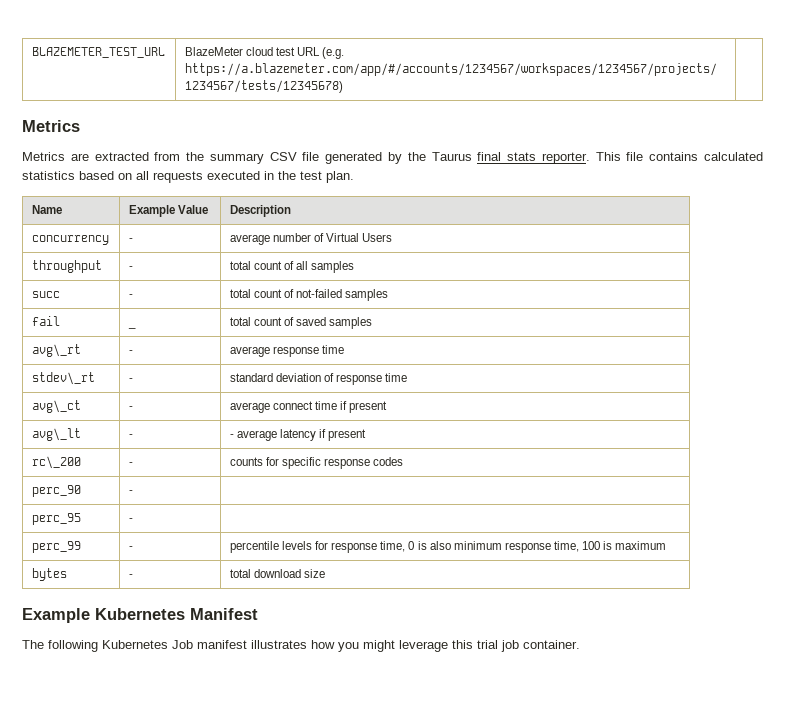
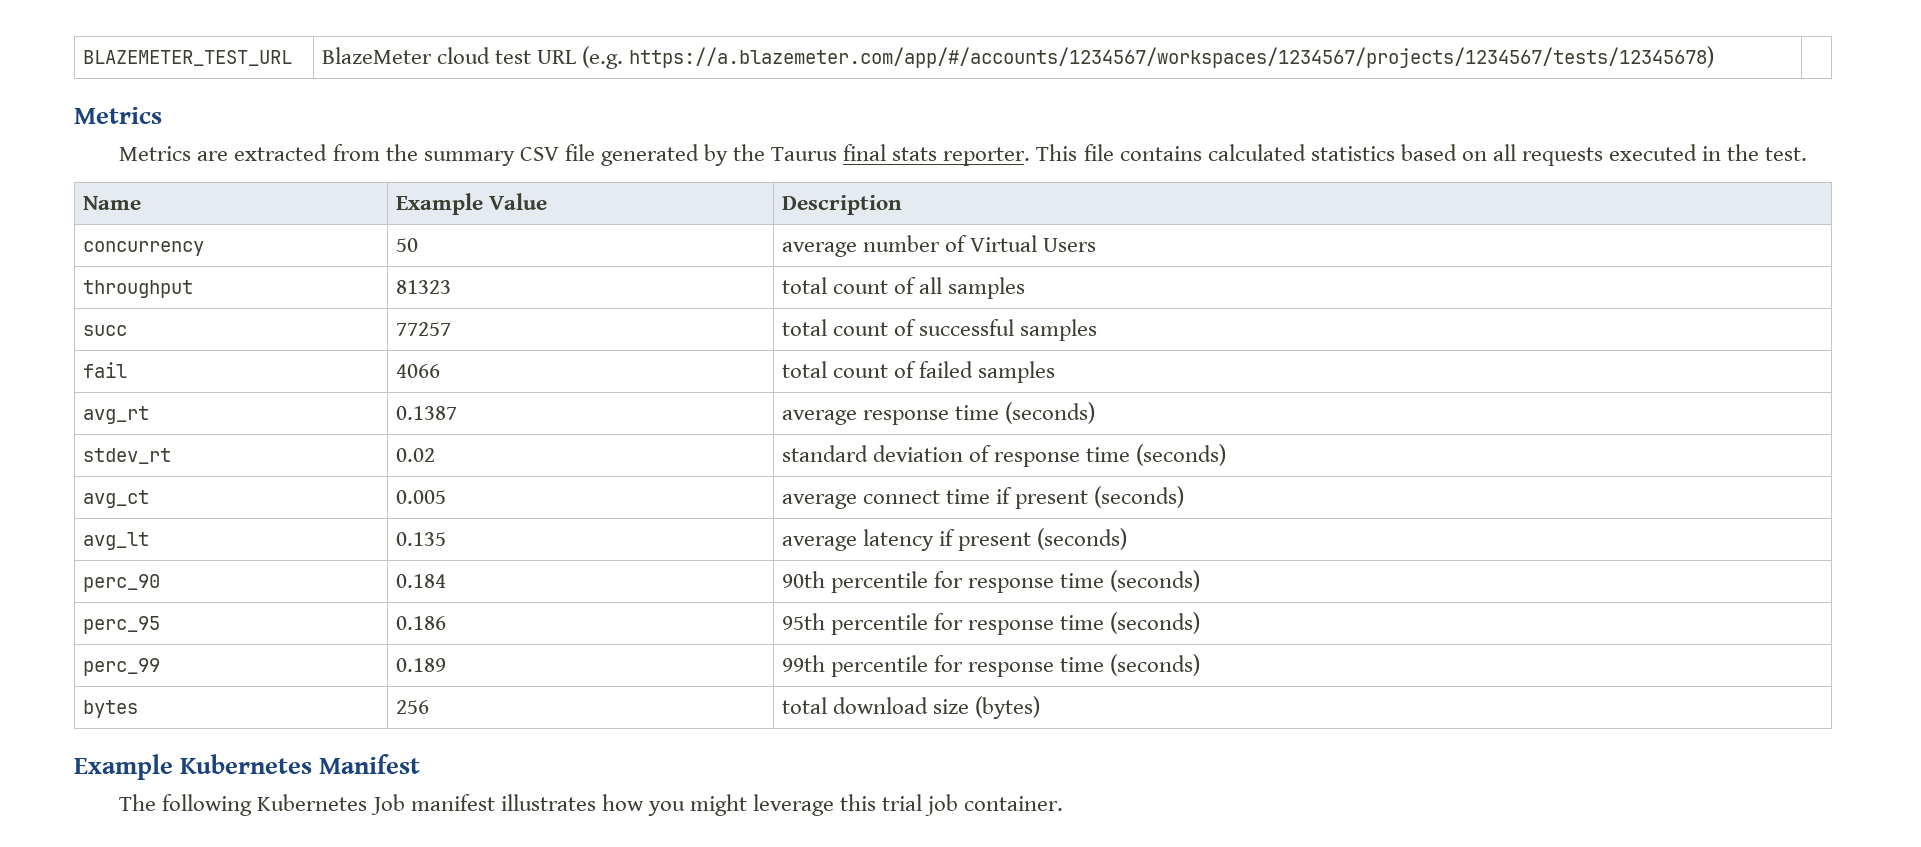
- This file contains calculated statistics based on all requests executed in the test plan.
+ This file contains calculated statistics based on all requests executed in the test.
- concurrency | - | average number of Virtual Users
+ concurrency | 50 | average number of Virtual Users
- throughput | - | total count of all samples
+ throughput | 81323 | total count of all samples
- succ | - | total count of not-failed samples
+ succ | 77257 | total count of successful samples
- fail | _ | total count of saved samples
- avg\_rt | - | average response time
- stdev\_rt | - | standard deviation of response time
- avg\_ct | - | average connect time if present
- avg\_lt | - | - average latency if present
- rc\_200 | - | counts for specific response codes
- perc_90 | - |
- perc_95 | - |
- perc_99 | - | percentile levels for response time, 0 is also minimum response time, 100 is maximum
+ fail | 4066 | total count of failed samples
+ avg_rt | 0.1387 | average response time (seconds)
+ stdev_rt | 0.02 | standard deviation of response time (seconds)
+ avg_ct | 0.005 | average connect time if present (seconds)
+ avg_lt | 0.135 | average latency if present (seconds)
+ perc_90 | 0.184 | 90th percentile for response time (seconds)
+ perc_95 | 0.186 | 95th percentile for response time (seconds)
+ perc_99 | 0.189 | 99th percentile for response time (seconds)
- bytes | - | total download size
+ bytes | 256 | total download size (bytes)

